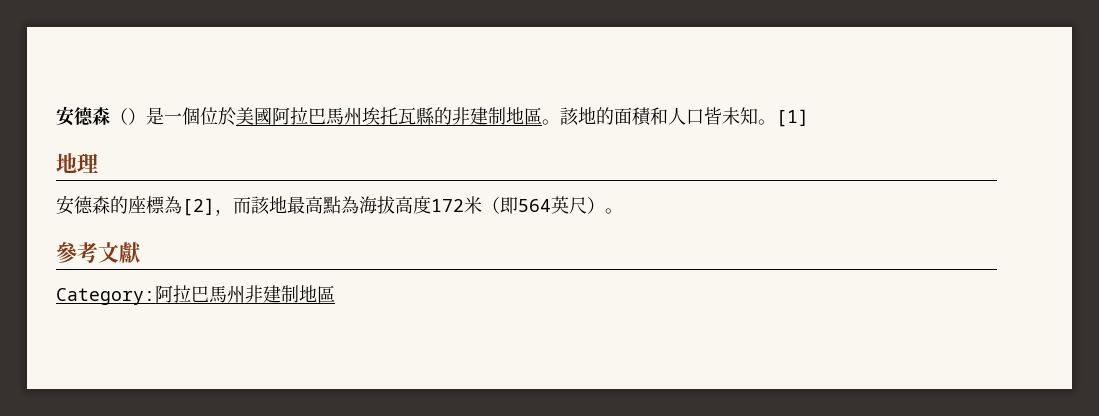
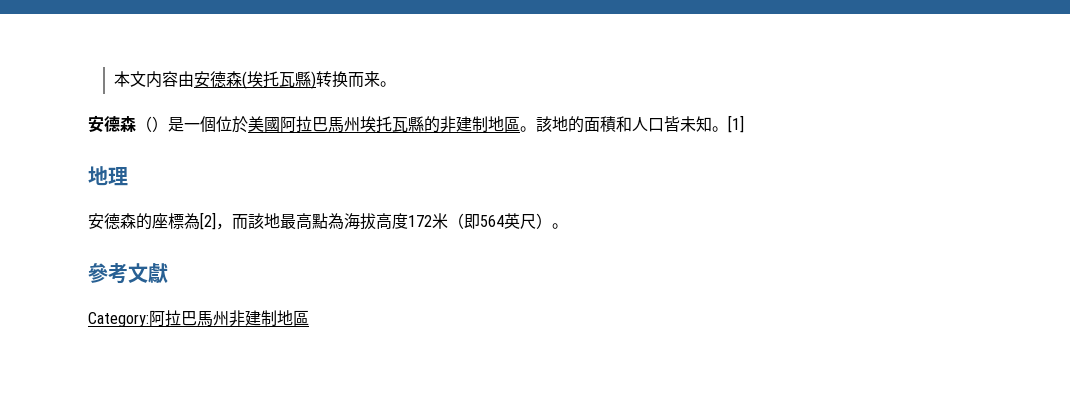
+ 本文内容由安德森(埃托瓦縣)转换而来。

